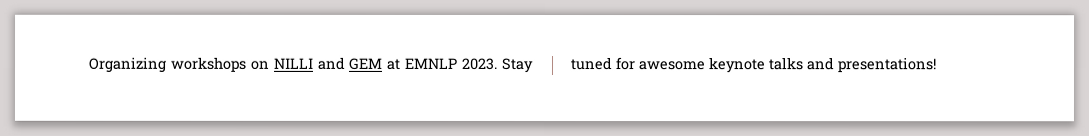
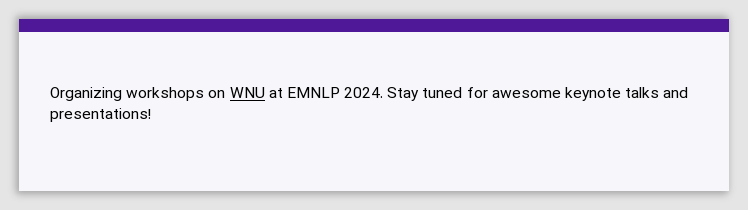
- Organizing workshops on NILLI and GEM at EMNLP 2023.
+ Organizing workshops on WNU at EMNLP 2024.

